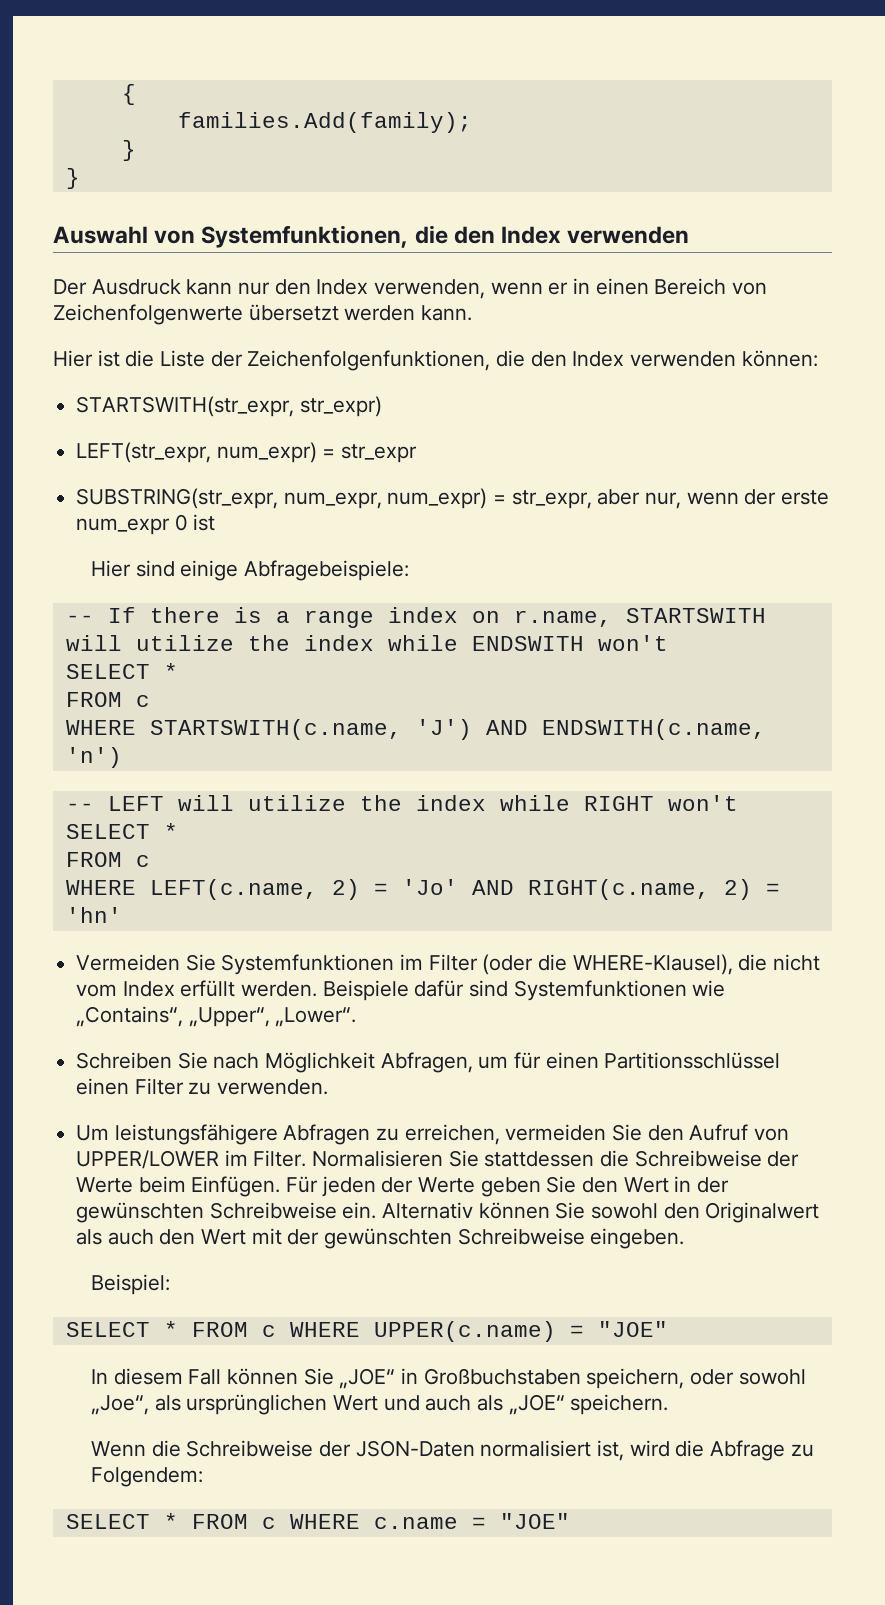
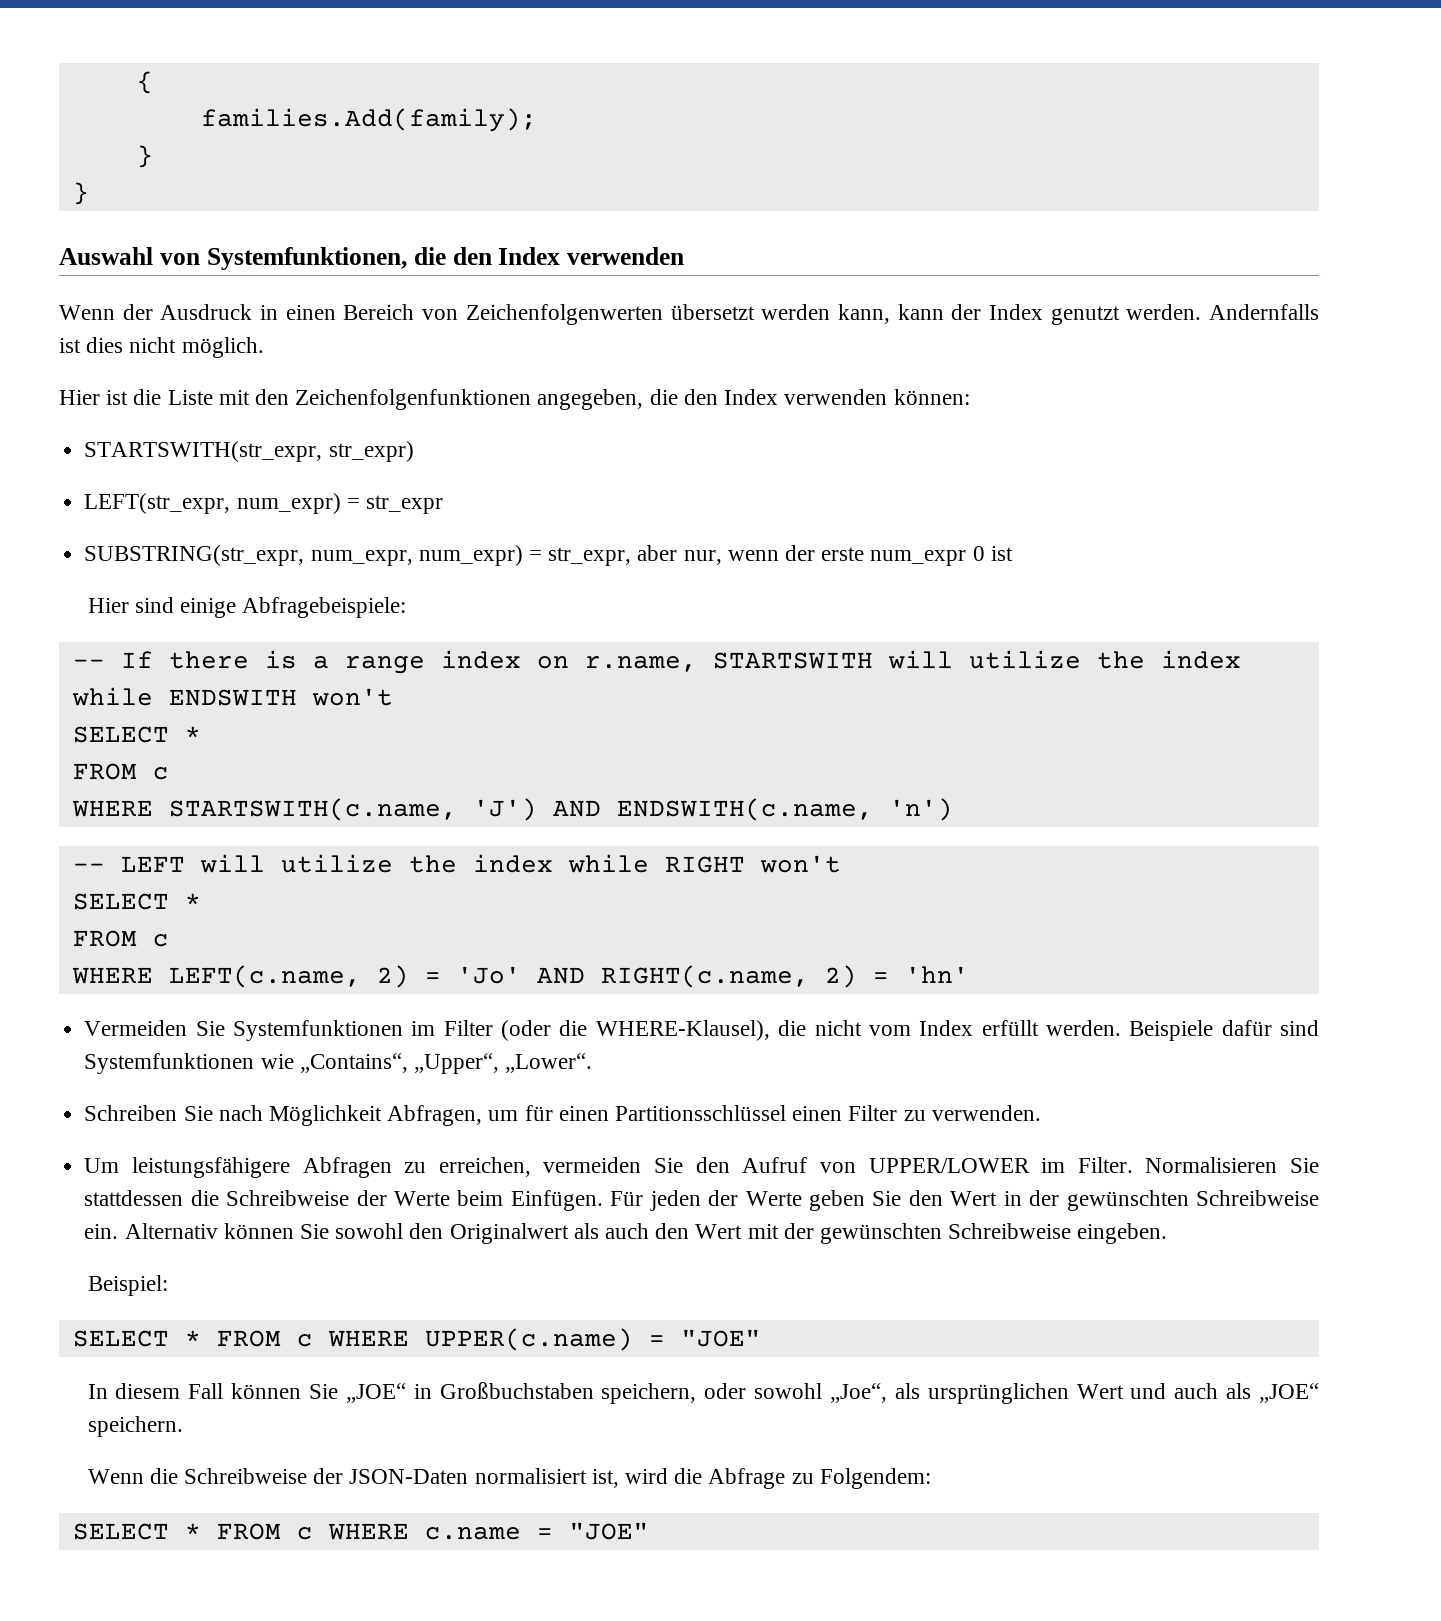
- Der Ausdruck kann nur den Index verwenden, wenn er in einen Bereich von Zeichenfolgenwerte übersetzt werden kann.
+ Wenn der Ausdruck in einen Bereich von Zeichenfolgenwerten übersetzt werden kann, kann der Index genutzt werden. Andernfalls ist dies nicht möglich.
- Hier ist die Liste der Zeichenfolgenfunktionen, die den Index verwenden können:
+ Hier ist die Liste mit den Zeichenfolgenfunktionen angegeben, die den Index verwenden können:

